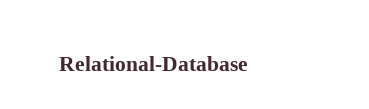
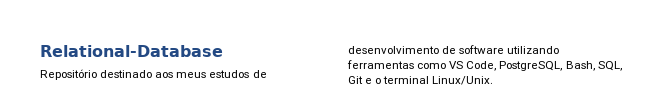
+ Repositório destinado aos meus estudos de desenvolvimento de software utilizando ferramentas como VS Code, PostgreSQL, Bash, SQL, Git e o terminal Linux/Unix.

